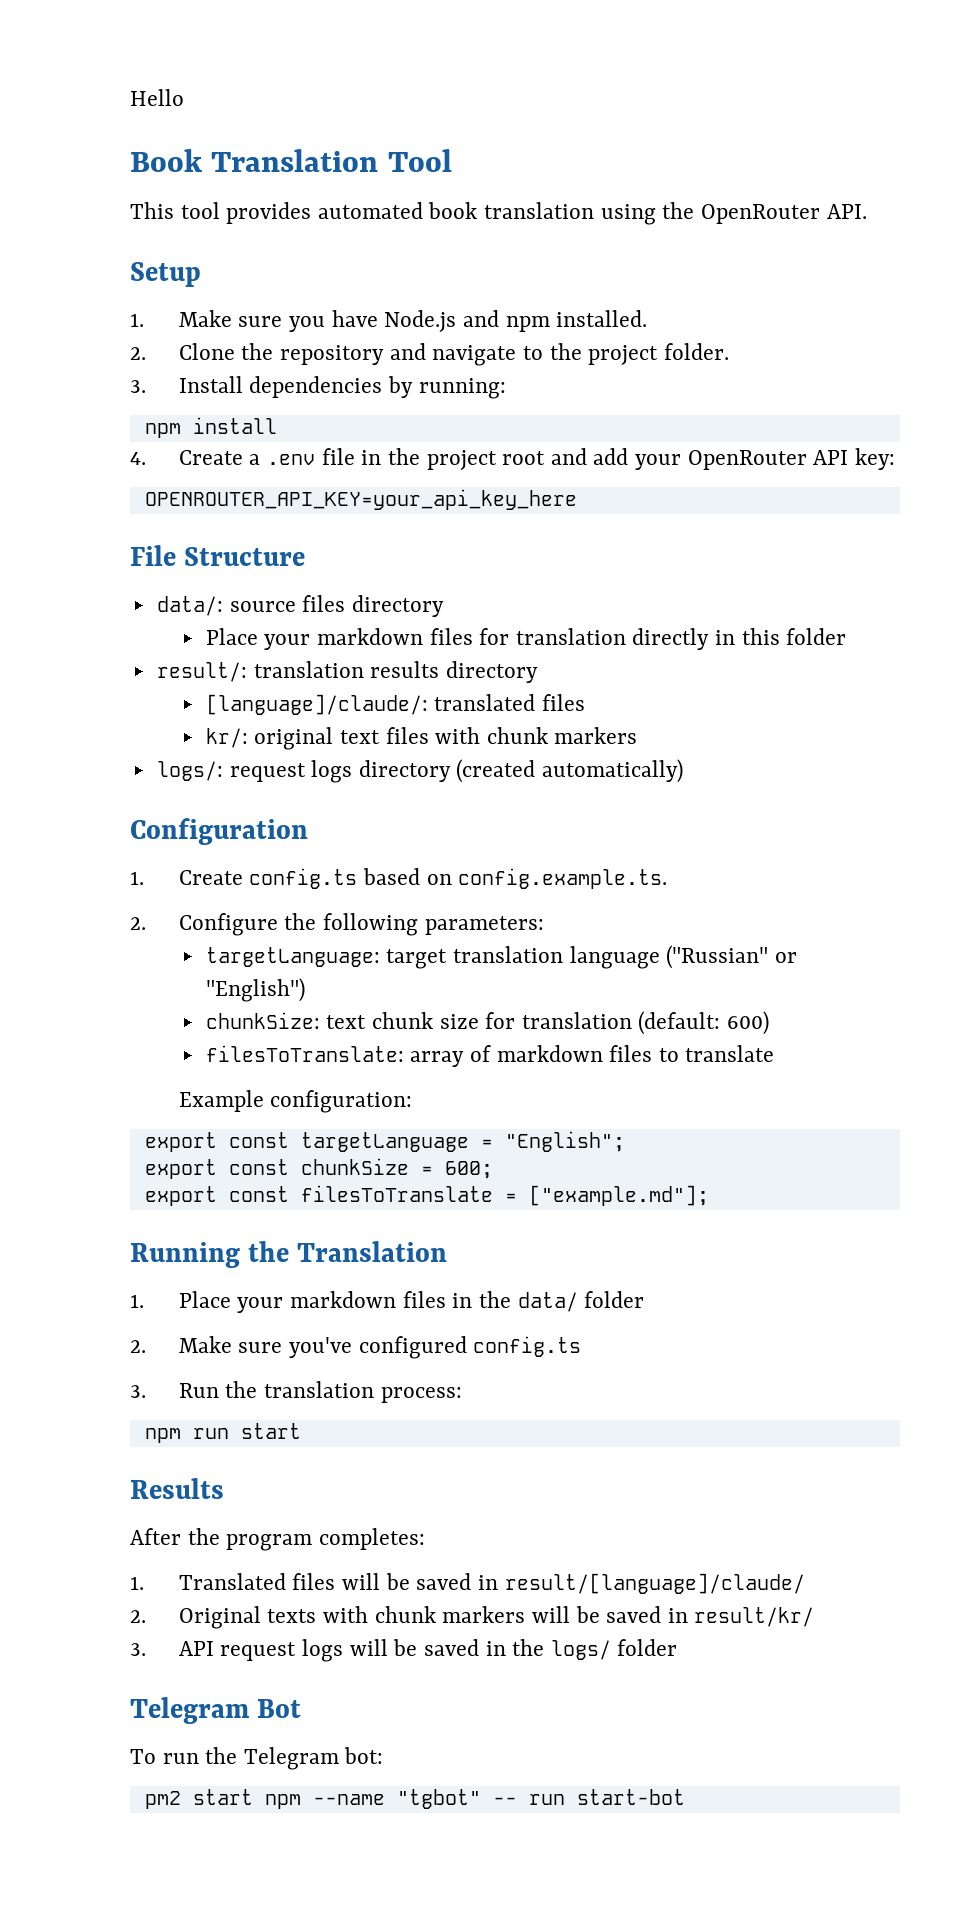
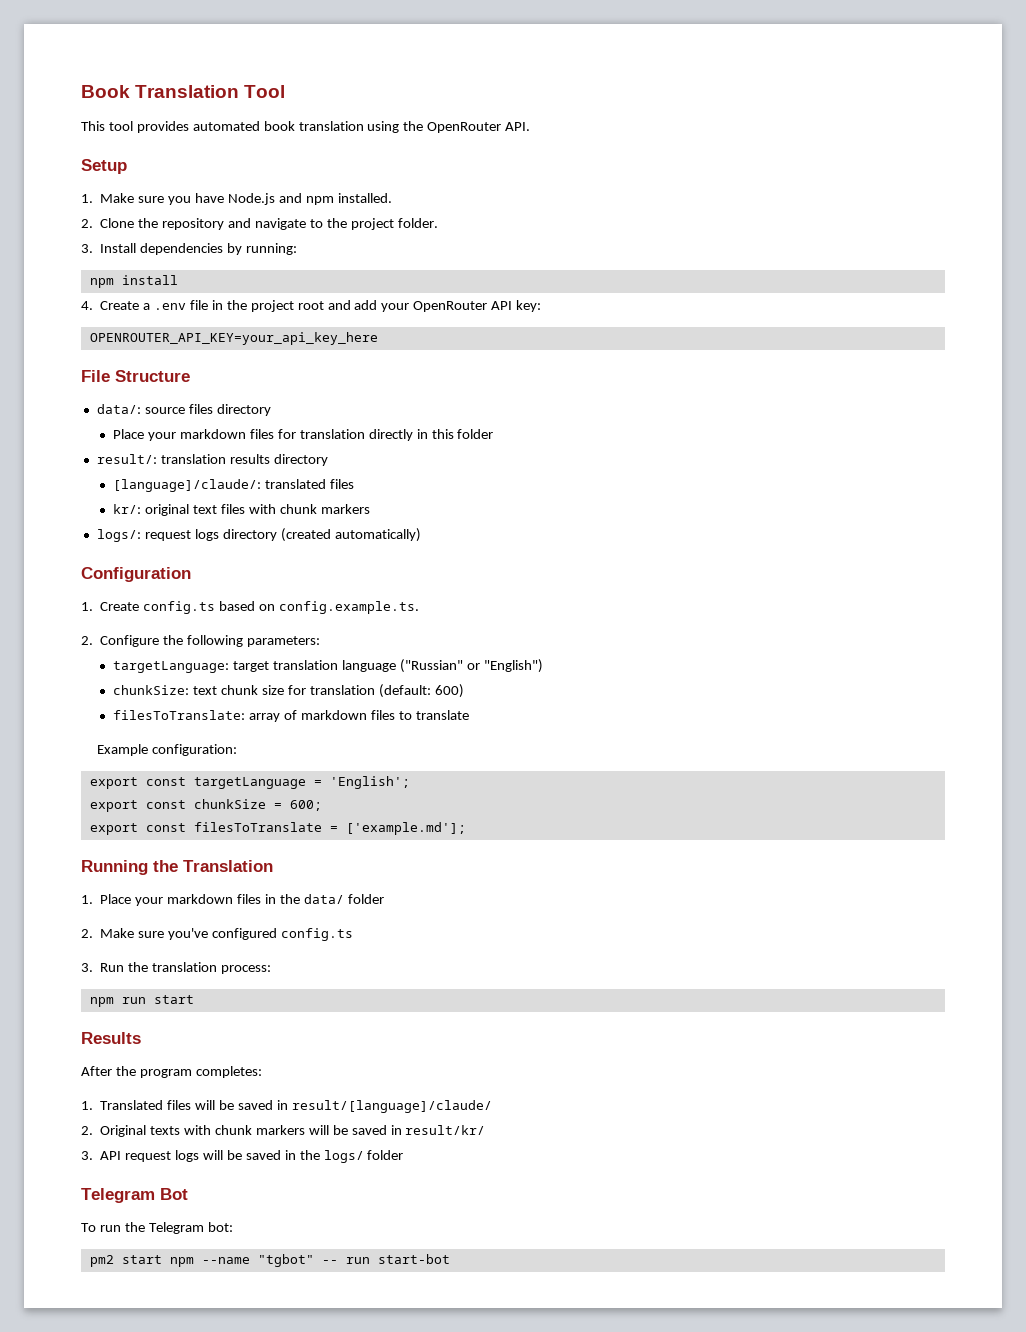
- Hello
- export const targetLanguage = "English";
+ export const targetLanguage = 'English';
- export const filesToTranslate = ["example.md"];
+ export const filesToTranslate = ['example.md'];

